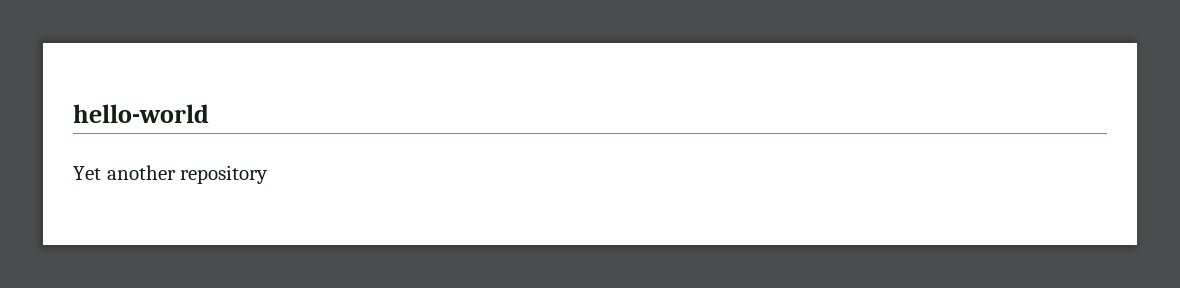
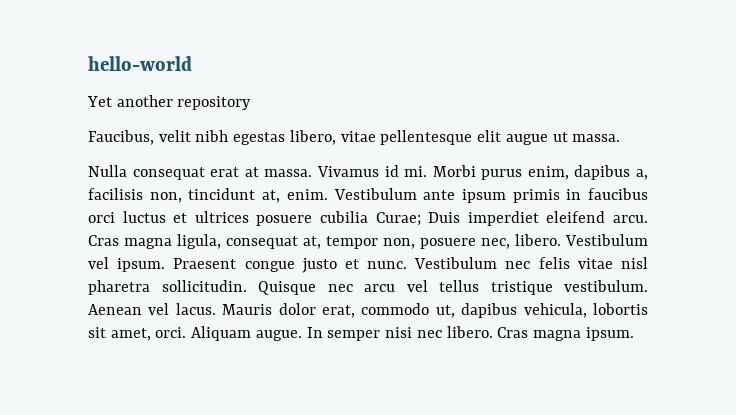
+ Faucibus, velit nibh egestas libero, vitae pellentesque elit augue ut massa.
+ Nulla consequat erat at massa. Vivamus id mi. Morbi purus enim, dapibus a, facilisis non, tincidunt at, enim. Vestibulum ante ipsum primis in faucibus orci luctus et ultrices posuere cubilia Curae; Duis imperdiet eleifend arcu. Cras magna ligula, consequat at, tempor non, posuere nec, libero. Vestibulum vel ipsum. Praesent congue justo et nunc. Vestibulum nec felis vitae nisl pharetra sollicitudin. Quisque nec arcu vel tellus tristique vestibulum. Aenean vel lacus. Mauris dolor erat, commodo ut, dapibus vehicula, lobortis sit amet, orci. Aliquam augue. In semper nisi nec libero. Cras magna ipsum.

